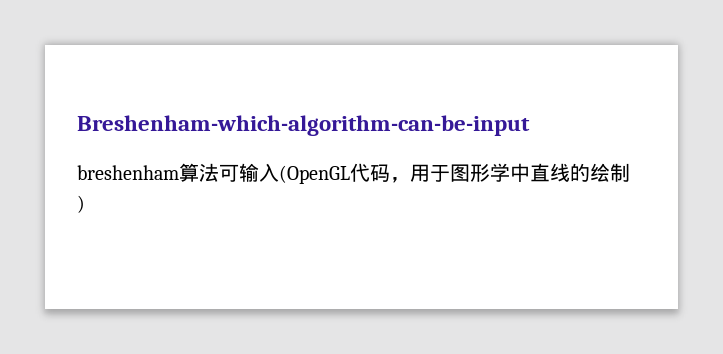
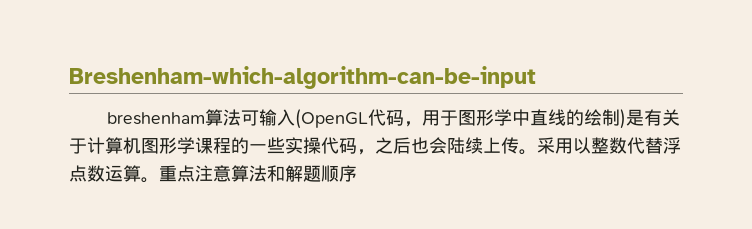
- breshenham算法可输入(OpenGL代码，用于图形学中直线的绘制)
+ breshenham算法可输入(OpenGL代码，用于图形学中直线的绘制)是有关于计算机图形学课程的一些实操代码，之后也会陆续上传。采用以整数代替浮点数运算。重点注意算法和解题顺序

